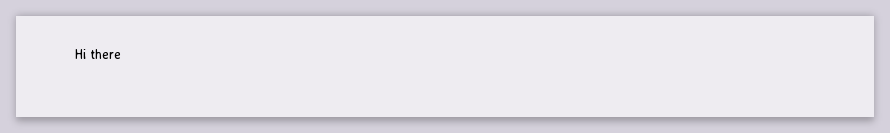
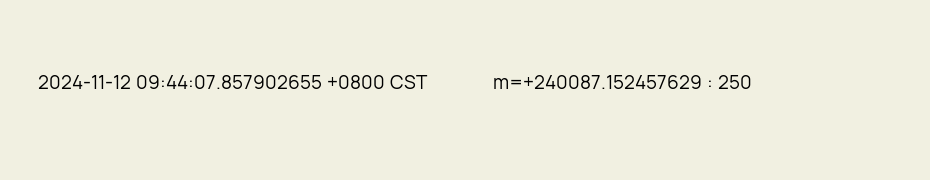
- Hi there
+ 2024-11-12 09:44:07.857902655 +0800 CST m=+240087.152457629 : 250

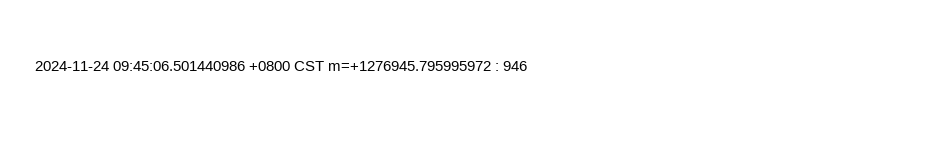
- 2024-11-12 09:44:07.857902655 +0800 CST m=+240087.152457629 : 250
+ 2024-11-24 09:45:06.501440986 +0800 CST m=+1276945.795995972 : 946

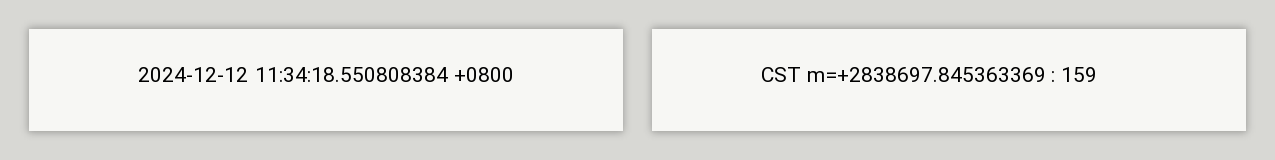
- 2024-11-24 09:45:06.501440986 +0800 CST m=+1276945.795995972 : 946
+ 2024-12-12 11:34:18.550808384 +0800 CST m=+2838697.845363369 : 159

